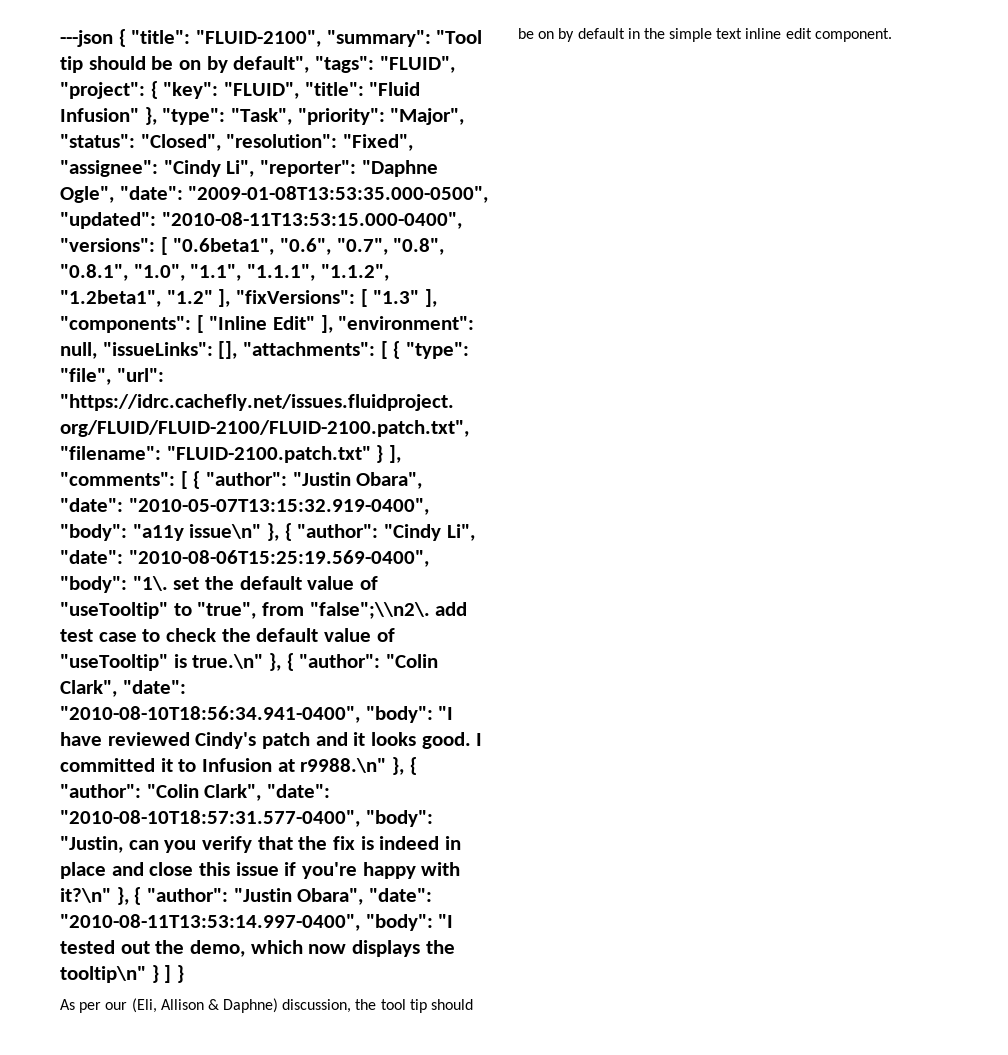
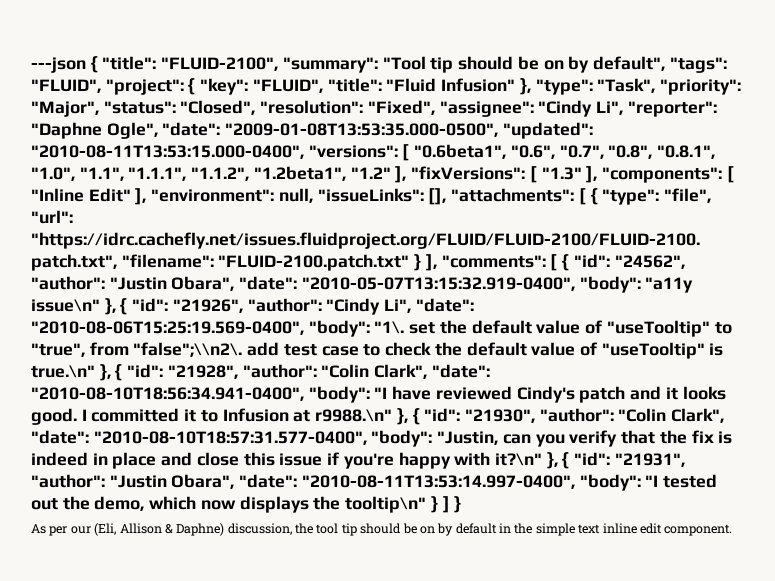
- [ { "author":
+ [ { "id": "24562", "author":
- "a11y issue\n" }, { "author":
+ "a11y issue\n" }, { "id": "21926", "author":
- "1\. set the default value of "useTooltip" to "true", from "false";\\n2\. add test case to check the default value of "useTooltip" is true.\n" }, { "author":
+ "1\. set the default value of "useTooltip" to "true", from "false";\\n2\. add test case to check the default value of "useTooltip" is true.\n" }, { "id": "21928", "author":
- I committed it to Infusion at r9988.\n" }, { "author": "Colin Clark", "date": "2010-08-10T18:57:31.577-0400", "body": "Justin, can you verify that the fix is indeed in place and close this issue if you're happy with it?\n" }, { "author": "Justin Obara", "date": "2010-08-11T13:53:14.997-0400", "body": "I tested out the demo, which now displays the tooltip\n" } ] }
+ I committed it to Infusion at r9988.\n" }, { "id": "21930", "author": "Colin Clark", "date": "2010-08-10T18:57:31.577-0400", "body": "Justin, can you verify that the fix is indeed in place and close this issue if you're happy with it?\n" }, { "id": "21931", "author": "Justin Obara", "date": "2010-08-11T13:53:14.997-0400", "body": "I tested out the demo, which now displays the tooltip\n" } ] }

